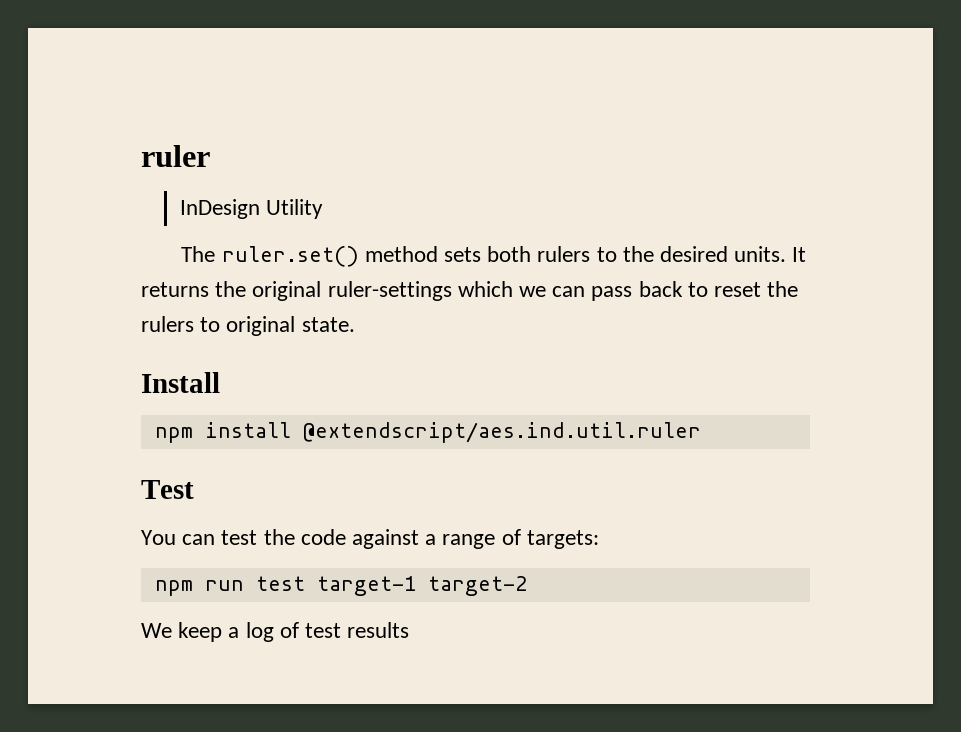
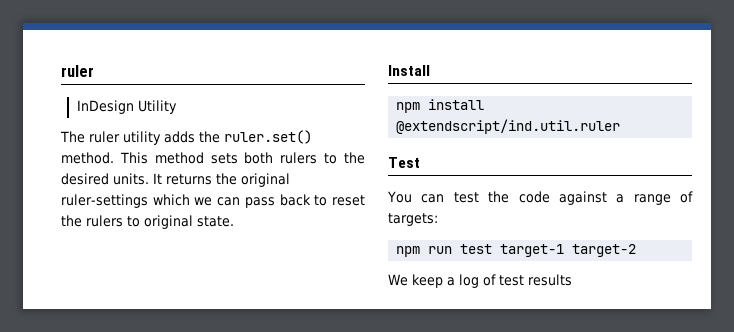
- The ruler.set() method sets both rulers to the desired units.
+ The ruler utility adds the ruler.set() method. This method sets both rulers to the desired units.
- npm install @extendscript/aes.ind.util.ruler
+ npm install @extendscript/ind.util.ruler

